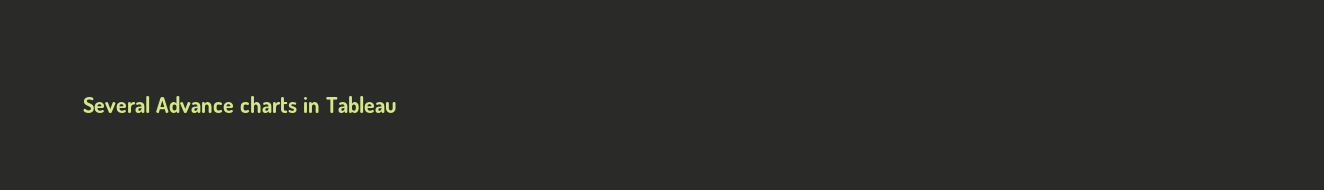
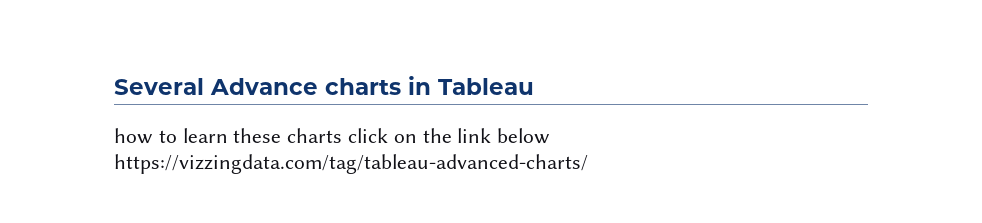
+ how to learn these charts click on the link below https://vizzingdata.com/tag/tableau-advanced-charts/

